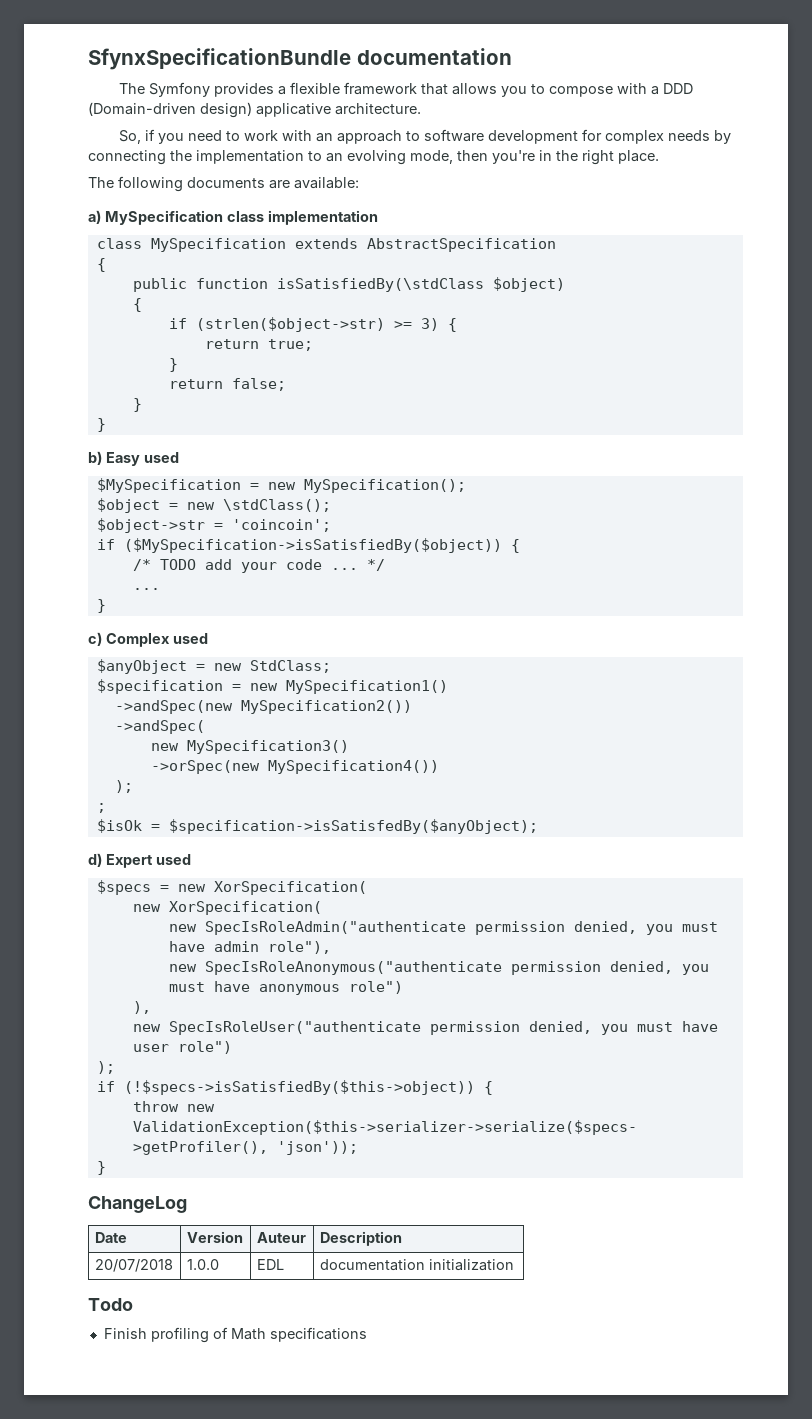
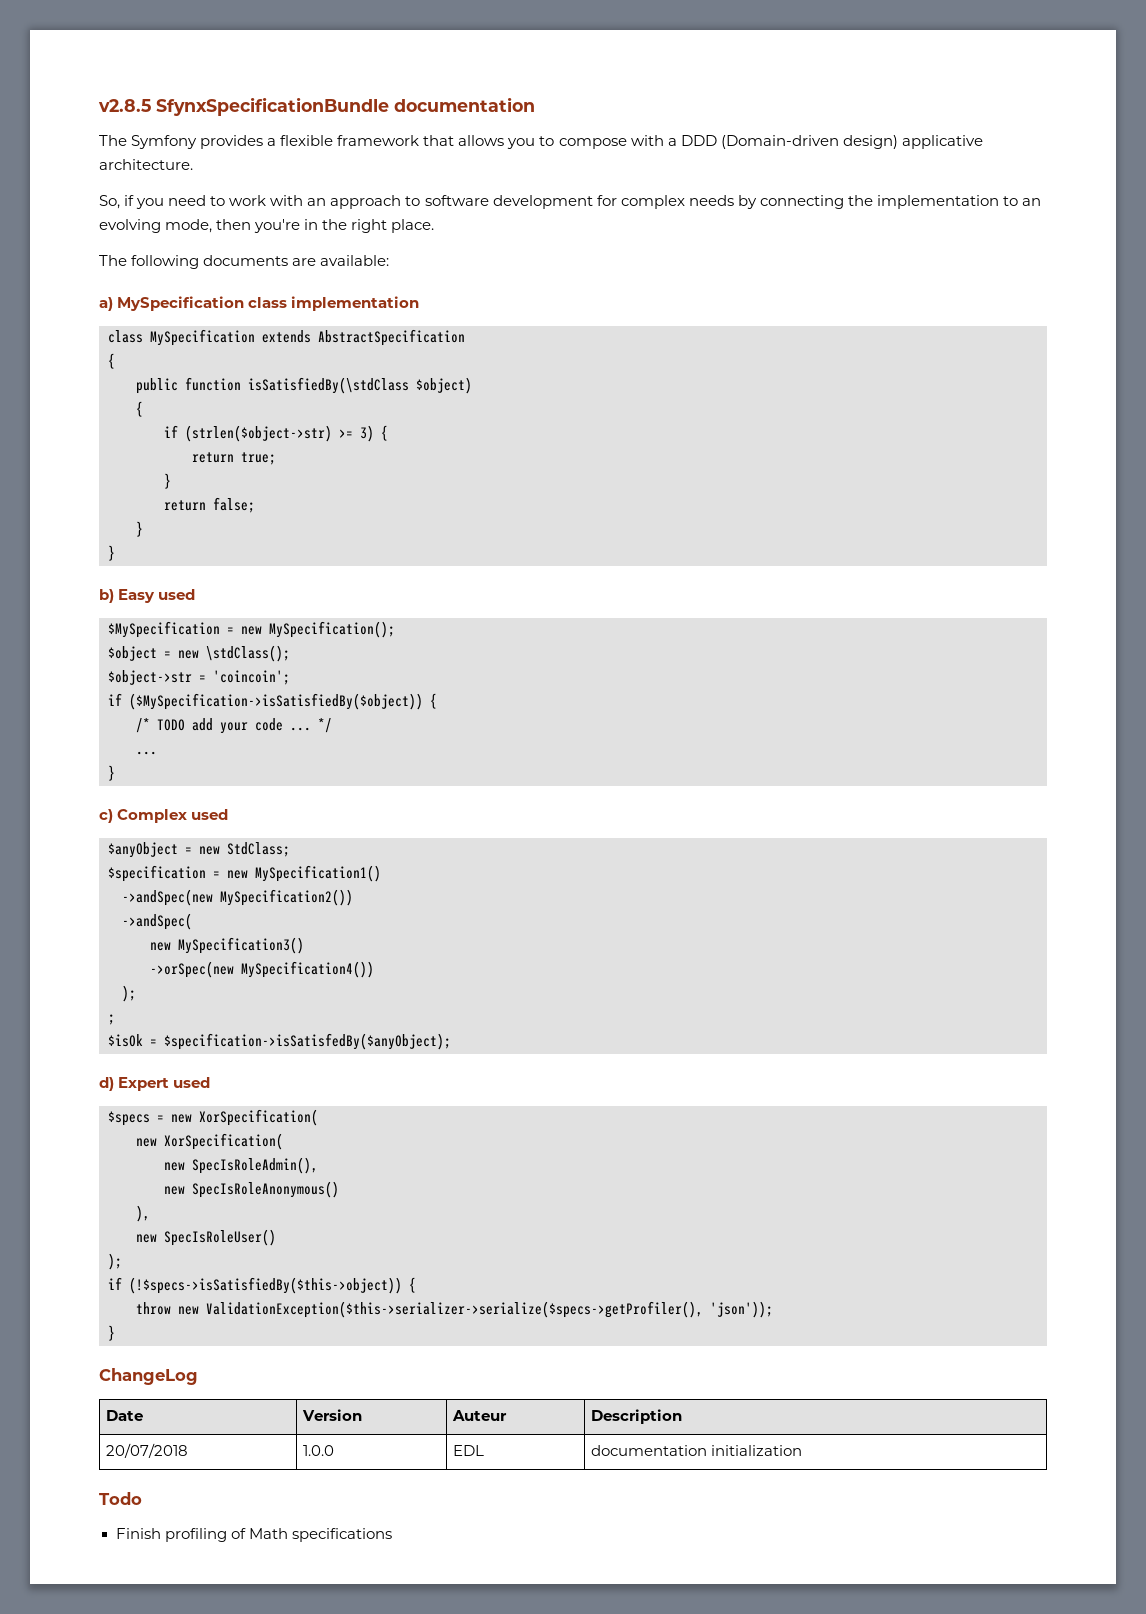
- SfynxSpecificationBundle documentation
+ v2.8.5 SfynxSpecificationBundle documentation
- new SpecIsRoleAdmin("authenticate permission denied, you must have admin role"),
- new SpecIsRoleAnonymous("authenticate permission denied, you must have anonymous role")
+ new SpecIsRoleAdmin(),
+ new SpecIsRoleAnonymous()
  ),
- new SpecIsRoleUser("authenticate permission denied, you must have user role")
+ new SpecIsRoleUser()

